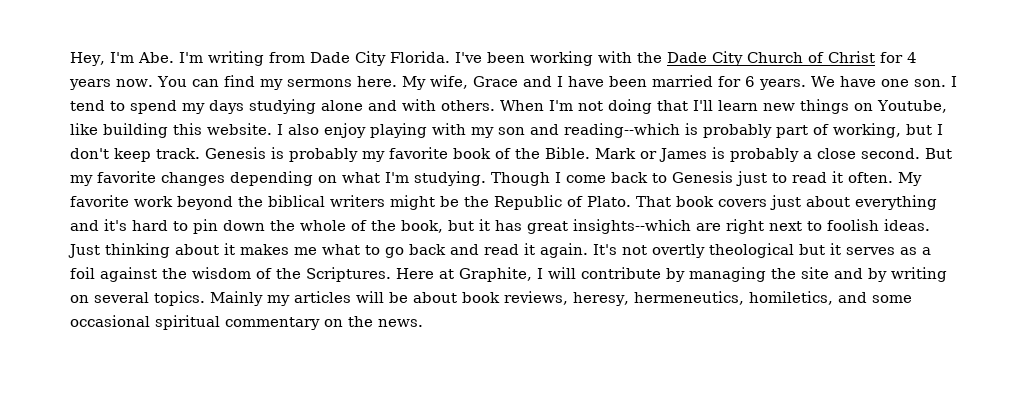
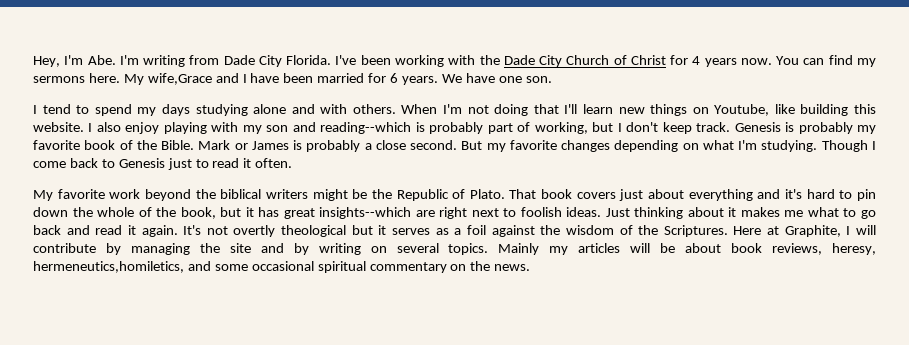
- My wife, Grace and I have been married for 6 years.
+ My wife,Grace and I have been married for 6 years.
- We have one son. I tend to spend my days studying alone and with others.
+ We have one son.
+ I tend to spend my days studying alone and with others.
- Though I come back to Genesis just to read it often. My favorite work beyond the biblical writers might be the Republic of Plato.
+ Though I come back to Genesis just to read it often.
+ My favorite work beyond the biblical writers might be the Republic of Plato.
- Mainly my articles will be about book reviews, heresy, hermeneutics, homiletics, and some occasional spiritual commentary on the news.
+ Mainly my articles will be about book reviews, heresy, hermeneutics,homiletics, and some occasional spiritual commentary on the news.

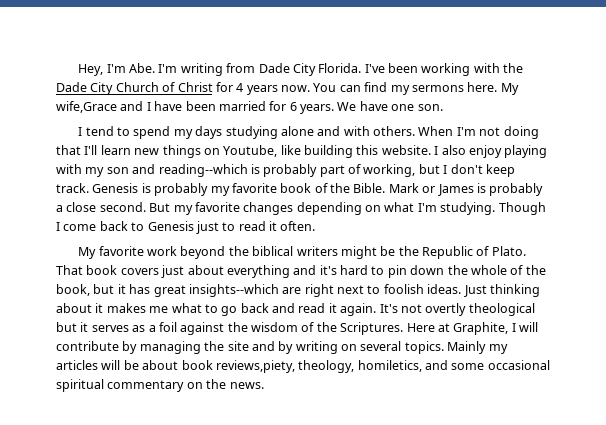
- Mainly my articles will be about book reviews, heresy, hermeneutics,homiletics, and some occasional spiritual commentary on the news.
+ Mainly my articles will be about book reviews,piety, theology, homiletics, and some occasional spiritual commentary on the news.

